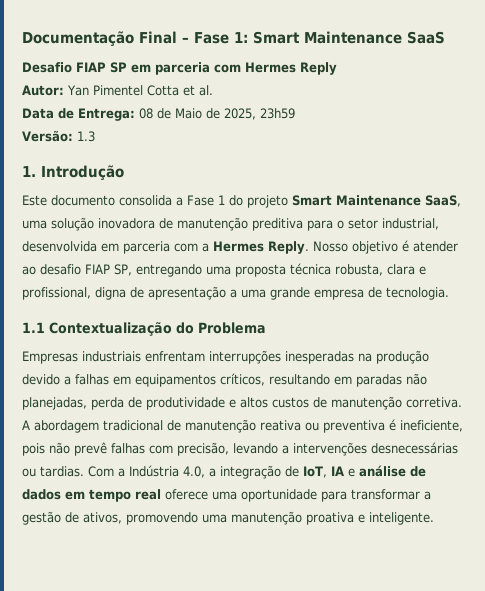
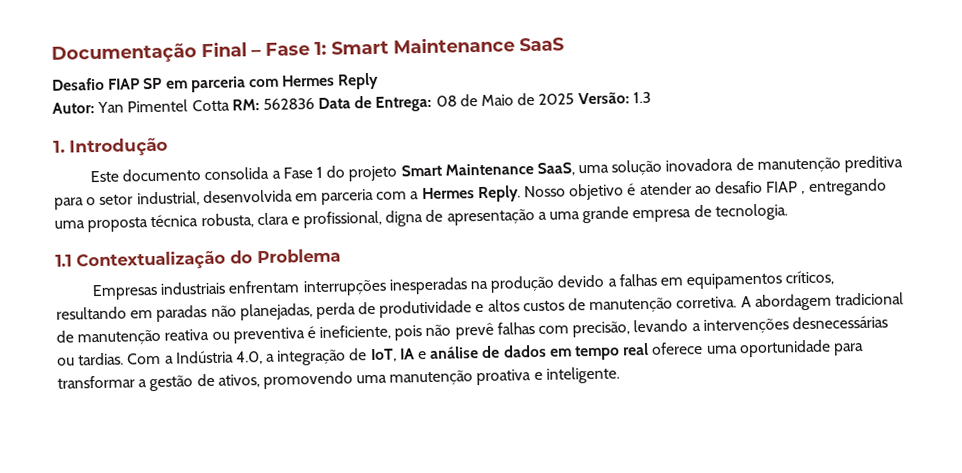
- Autor: Yan Pimentel Cotta et al.
- Data de Entrega: 08 de Maio de 2025, 23h59
- Versão: 1.3
+ Autor: Yan Pimentel Cotta RM: 562836 Data de Entrega: 08 de Maio de 2025 Versão: 1.3
- Nosso objetivo é atender ao desafio FIAP SP, entregando uma proposta técnica robusta, clara e profissional, digna de apresentação a uma grande empresa de tecnologia.
+ Nosso objetivo é atender ao desafio FIAP , entregando uma proposta técnica robusta, clara e profissional, digna de apresentação a uma grande empresa de tecnologia.

